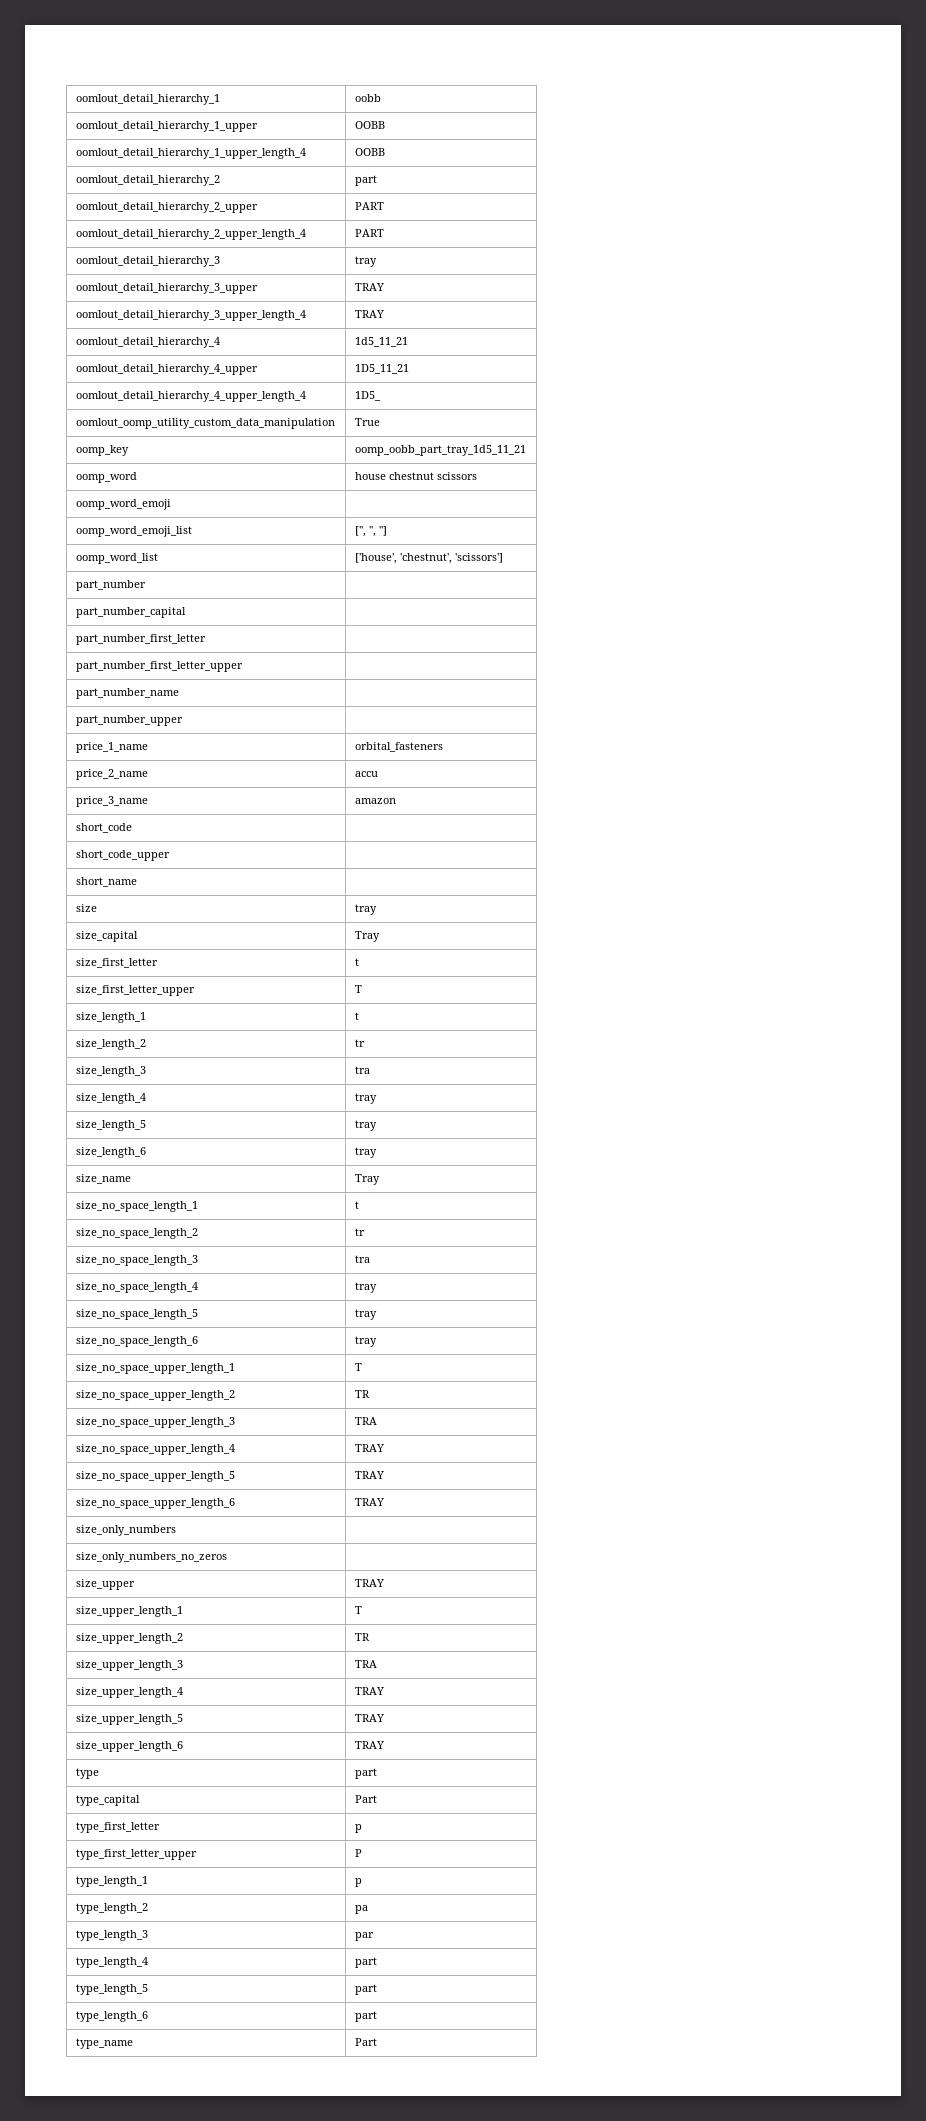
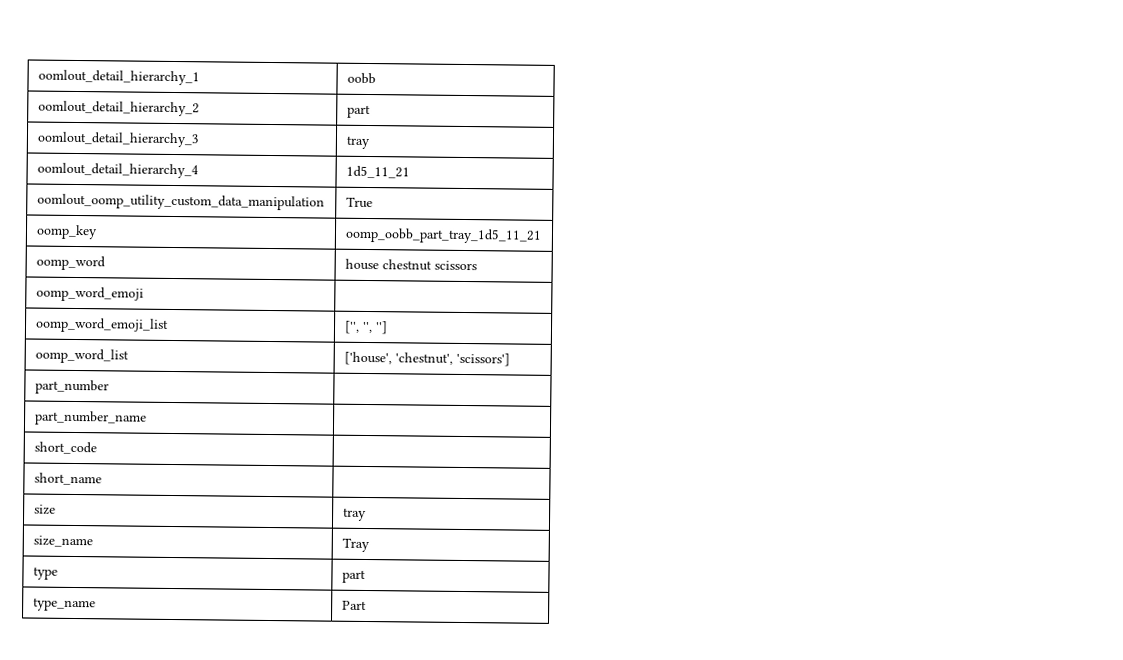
- oomlout_detail_hierarchy_1_upper | OOBB
- oomlout_detail_hierarchy_1_upper_length_4 | OOBB
  oomlout_detail_hierarchy_2 | part
- oomlout_detail_hierarchy_2_upper | PART
- oomlout_detail_hierarchy_2_upper_length_4 | PART
  oomlout_detail_hierarchy_3 | tray
- oomlout_detail_hierarchy_3_upper | TRAY
- oomlout_detail_hierarchy_3_upper_length_4 | TRAY
  oomlout_detail_hierarchy_4 | 1d5_11_21
- oomlout_detail_hierarchy_4_upper | 1D5_11_21
- oomlout_detail_hierarchy_4_upper_length_4 | 1D5_
- part_number_capital |
- part_number_first_letter |
- part_number_first_letter_upper |
  part_number_name |
- part_number_upper |
- price_1_name | orbital_fasteners
- price_2_name | accu
- price_3_name | amazon
- short_code_upper |
- size_capital | Tray
- size_first_letter | t
- size_first_letter_upper | T
- size_length_1 | t
- size_length_2 | tr
- size_length_3 | tra
- size_length_4 | tray
- size_length_5 | tray
- size_length_6 | tray
  size_name | Tray
- size_no_space_length_1 | t
- size_no_space_length_2 | tr
- size_no_space_length_3 | tra
- size_no_space_length_4 | tray
- size_no_space_length_5 | tray
- size_no_space_length_6 | tray
- size_no_space_upper_length_1 | T
- size_no_space_upper_length_2 | TR
- size_no_space_upper_length_3 | TRA
- size_no_space_upper_length_4 | TRAY
- size_no_space_upper_length_5 | TRAY
- size_no_space_upper_length_6 | TRAY
- size_only_numbers |
- size_only_numbers_no_zeros |
- size_upper | TRAY
- size_upper_length_1 | T
- size_upper_length_2 | TR
- size_upper_length_3 | TRA
- size_upper_length_4 | TRAY
- size_upper_length_5 | TRAY
- size_upper_length_6 | TRAY
  type | part
- type_capital | Part
- type_first_letter | p
- type_first_letter_upper | P
- type_length_1 | p
- type_length_2 | pa
- type_length_3 | par
- type_length_4 | part
- type_length_5 | part
- type_length_6 | part

